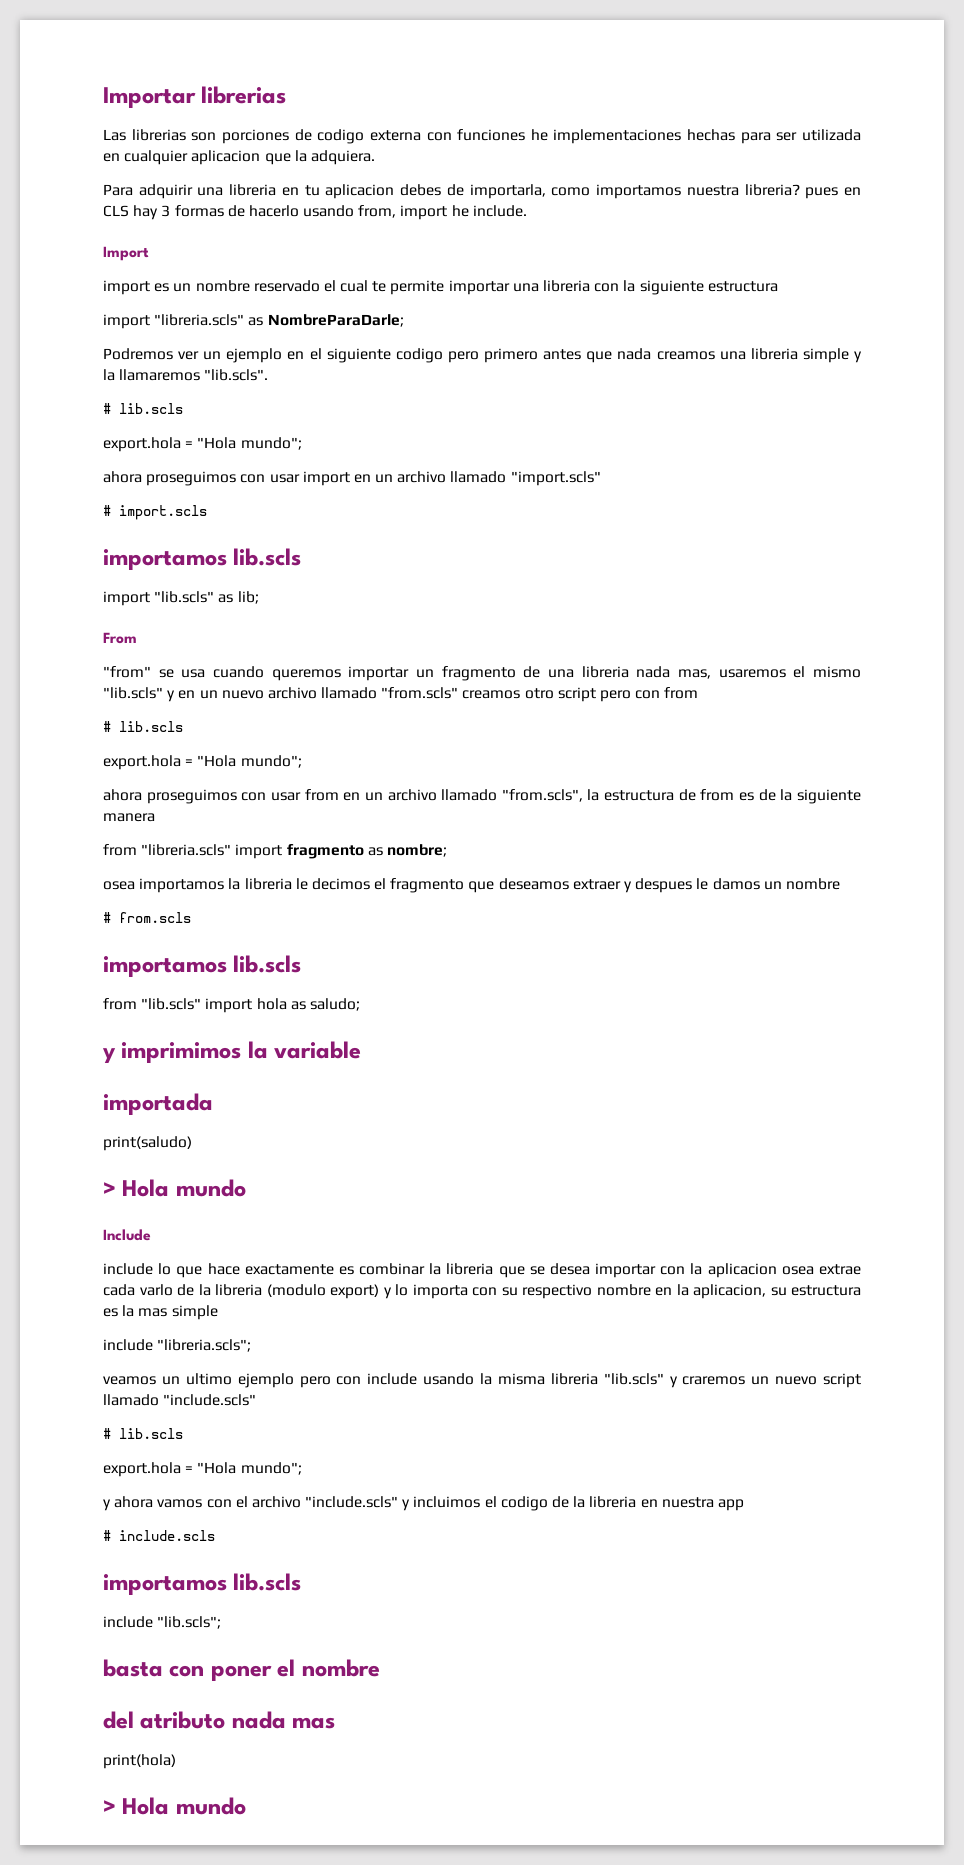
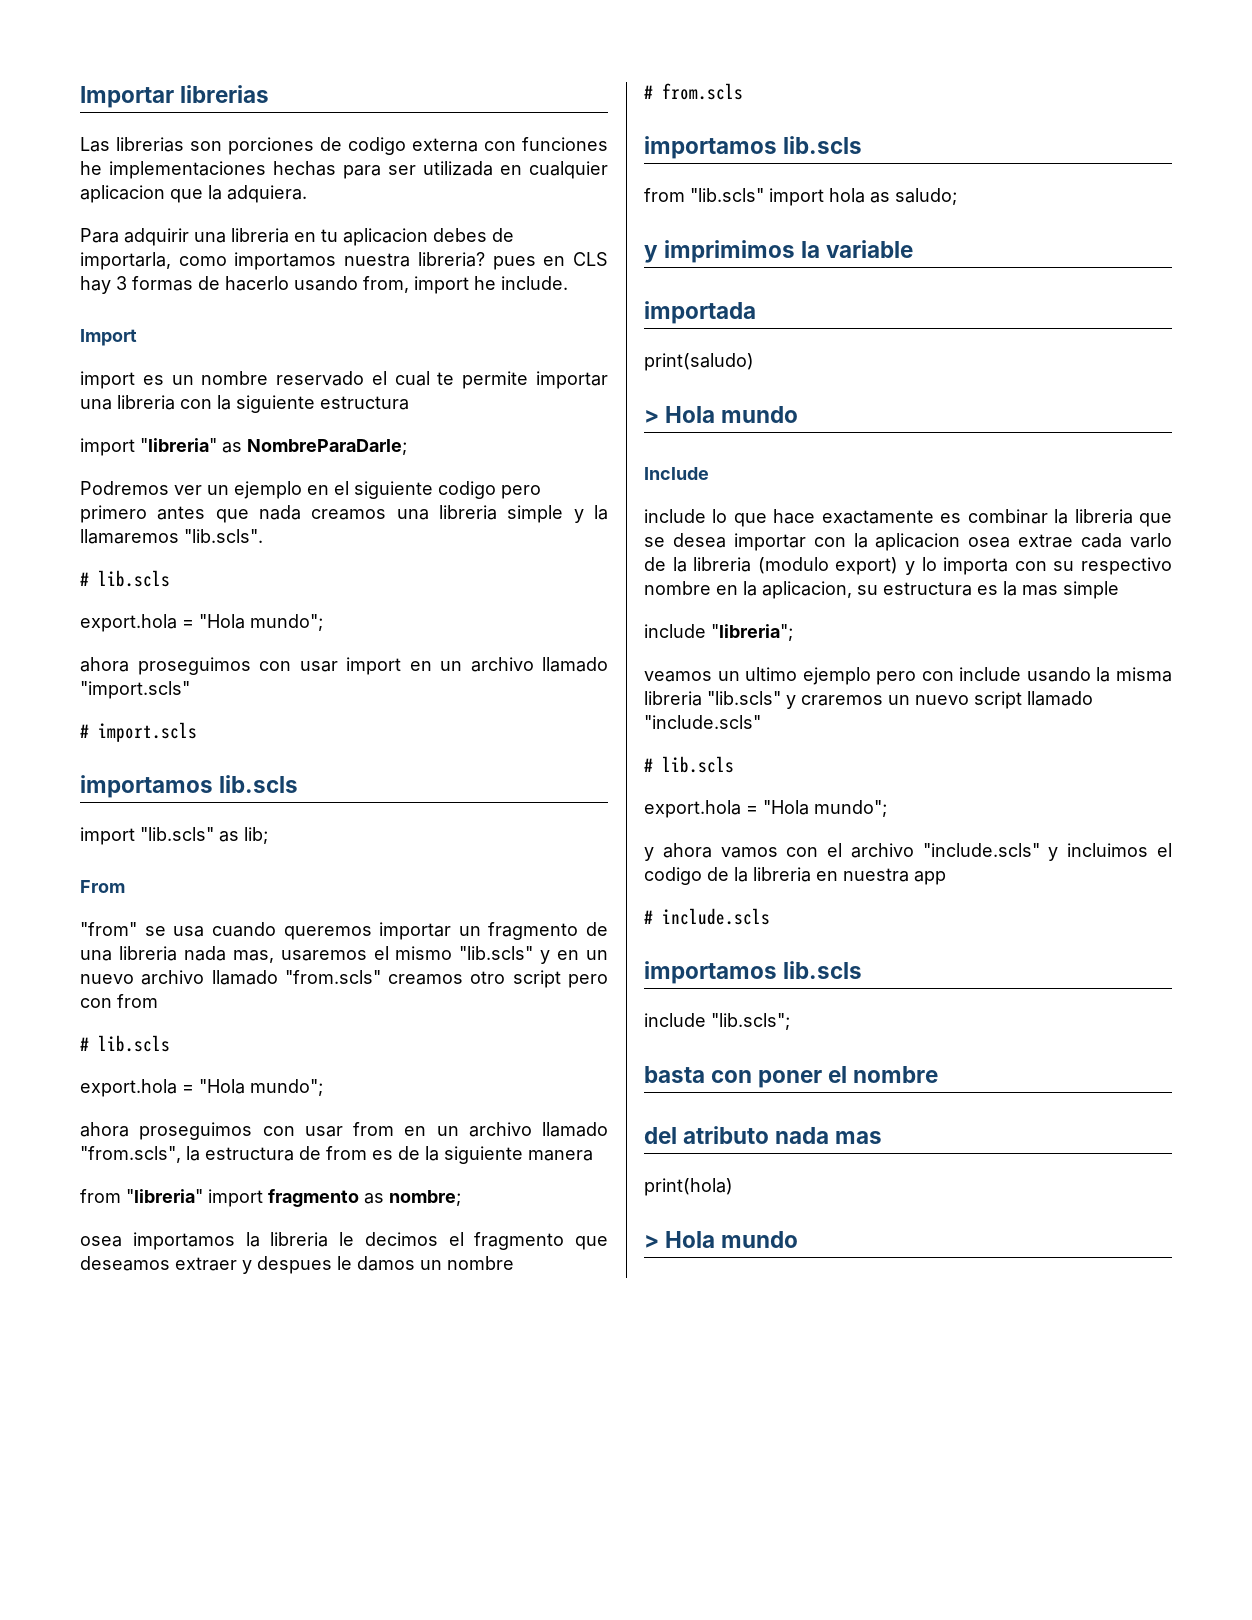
- import "libreria.scls" as NombreParaDarle;
+ import "libreria" as NombreParaDarle;
- from "libreria.scls" import fragmento as nombre;
+ from "libreria" import fragmento as nombre;
- include "libreria.scls";
+ include "libreria";

